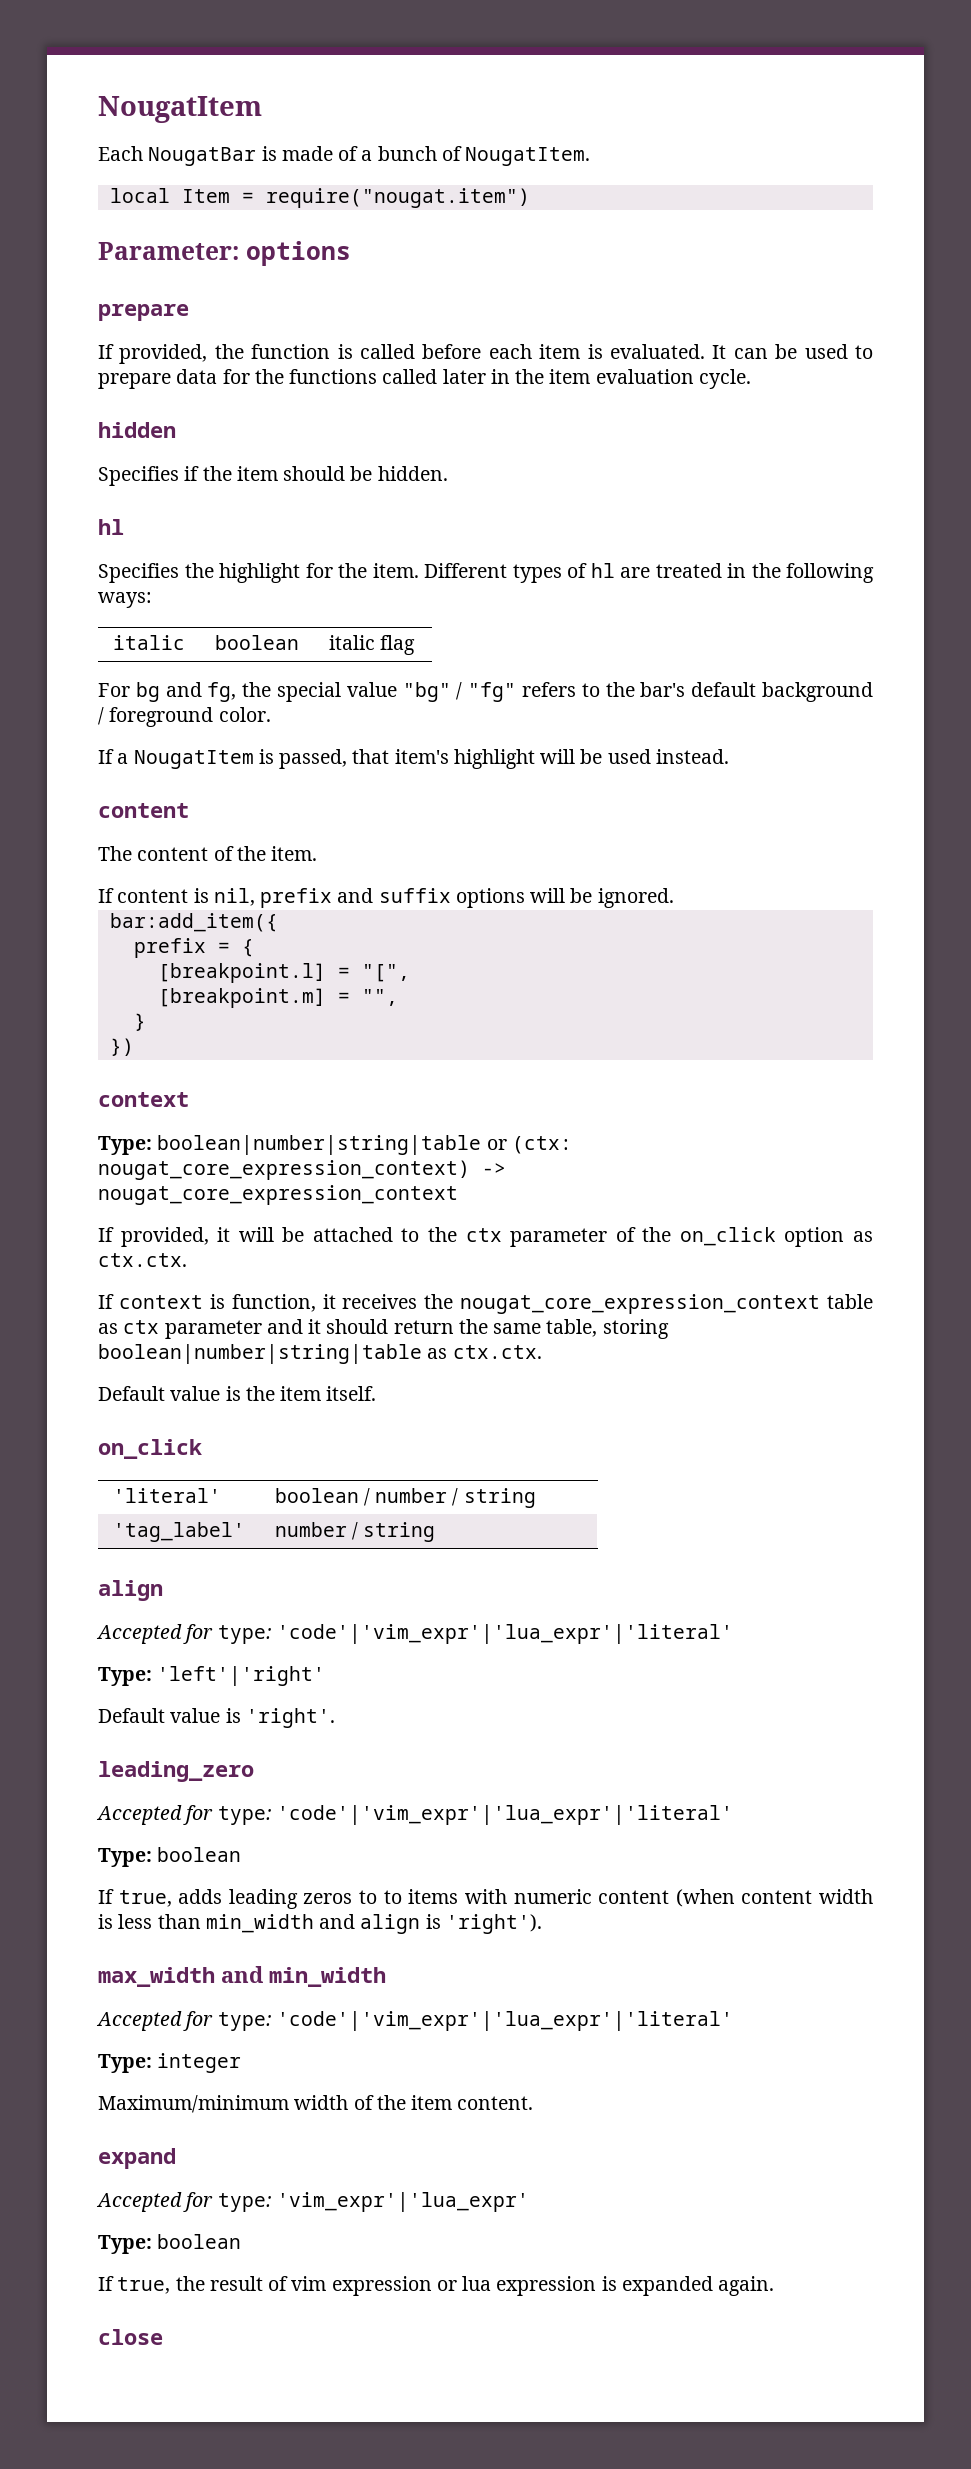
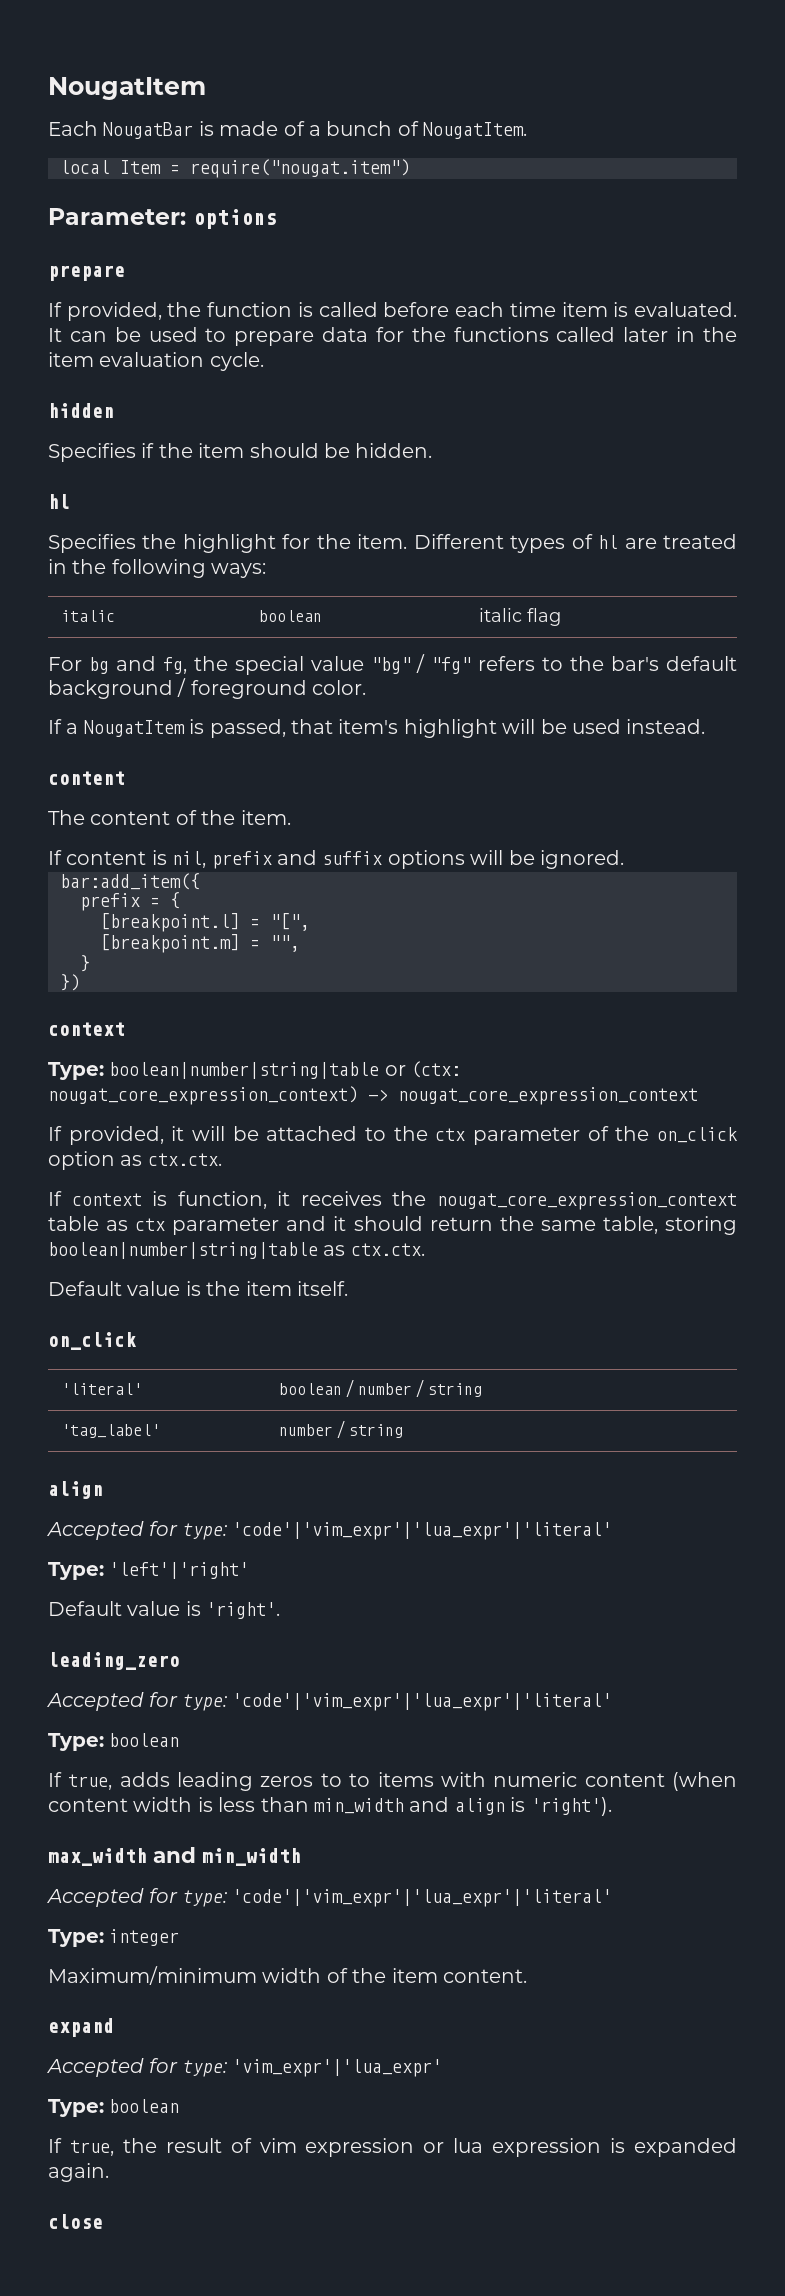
- If provided, the function is called before each item is evaluated.
+ If provided, the function is called before each time item is evaluated.

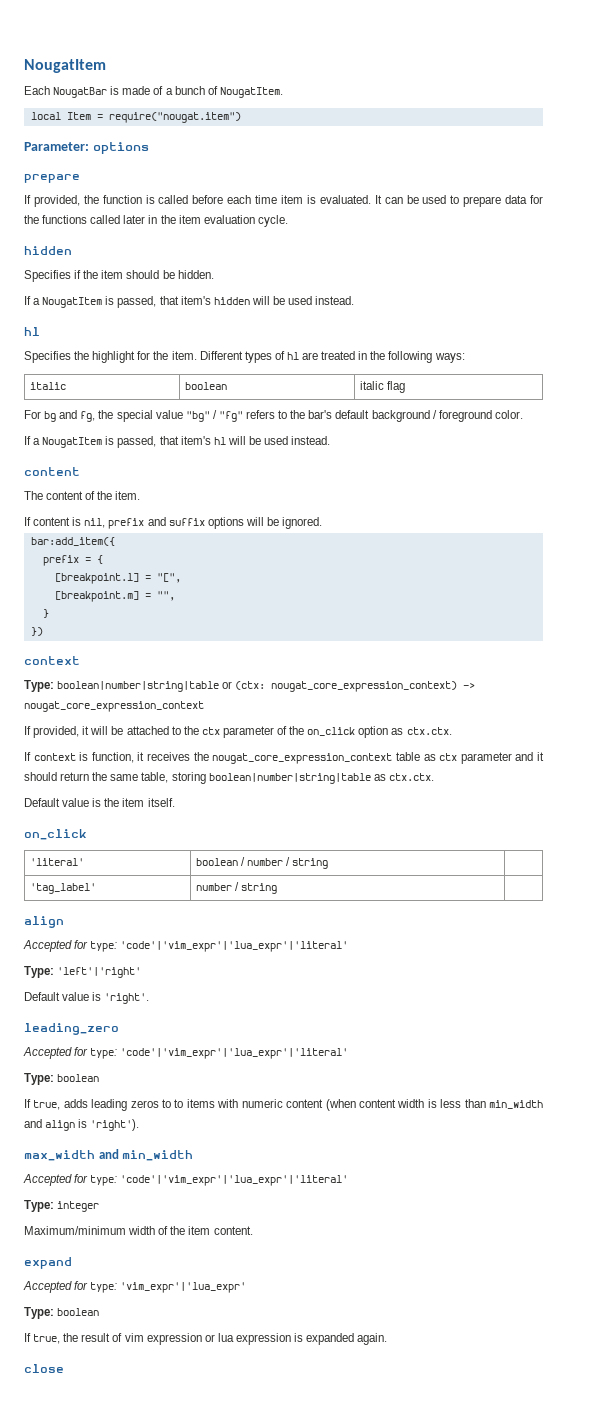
+ If a NougatItem is passed, that item's hidden will be used instead.
- If a NougatItem is passed, that item's highlight will be used instead.
+ If a NougatItem is passed, that item's hl will be used instead.

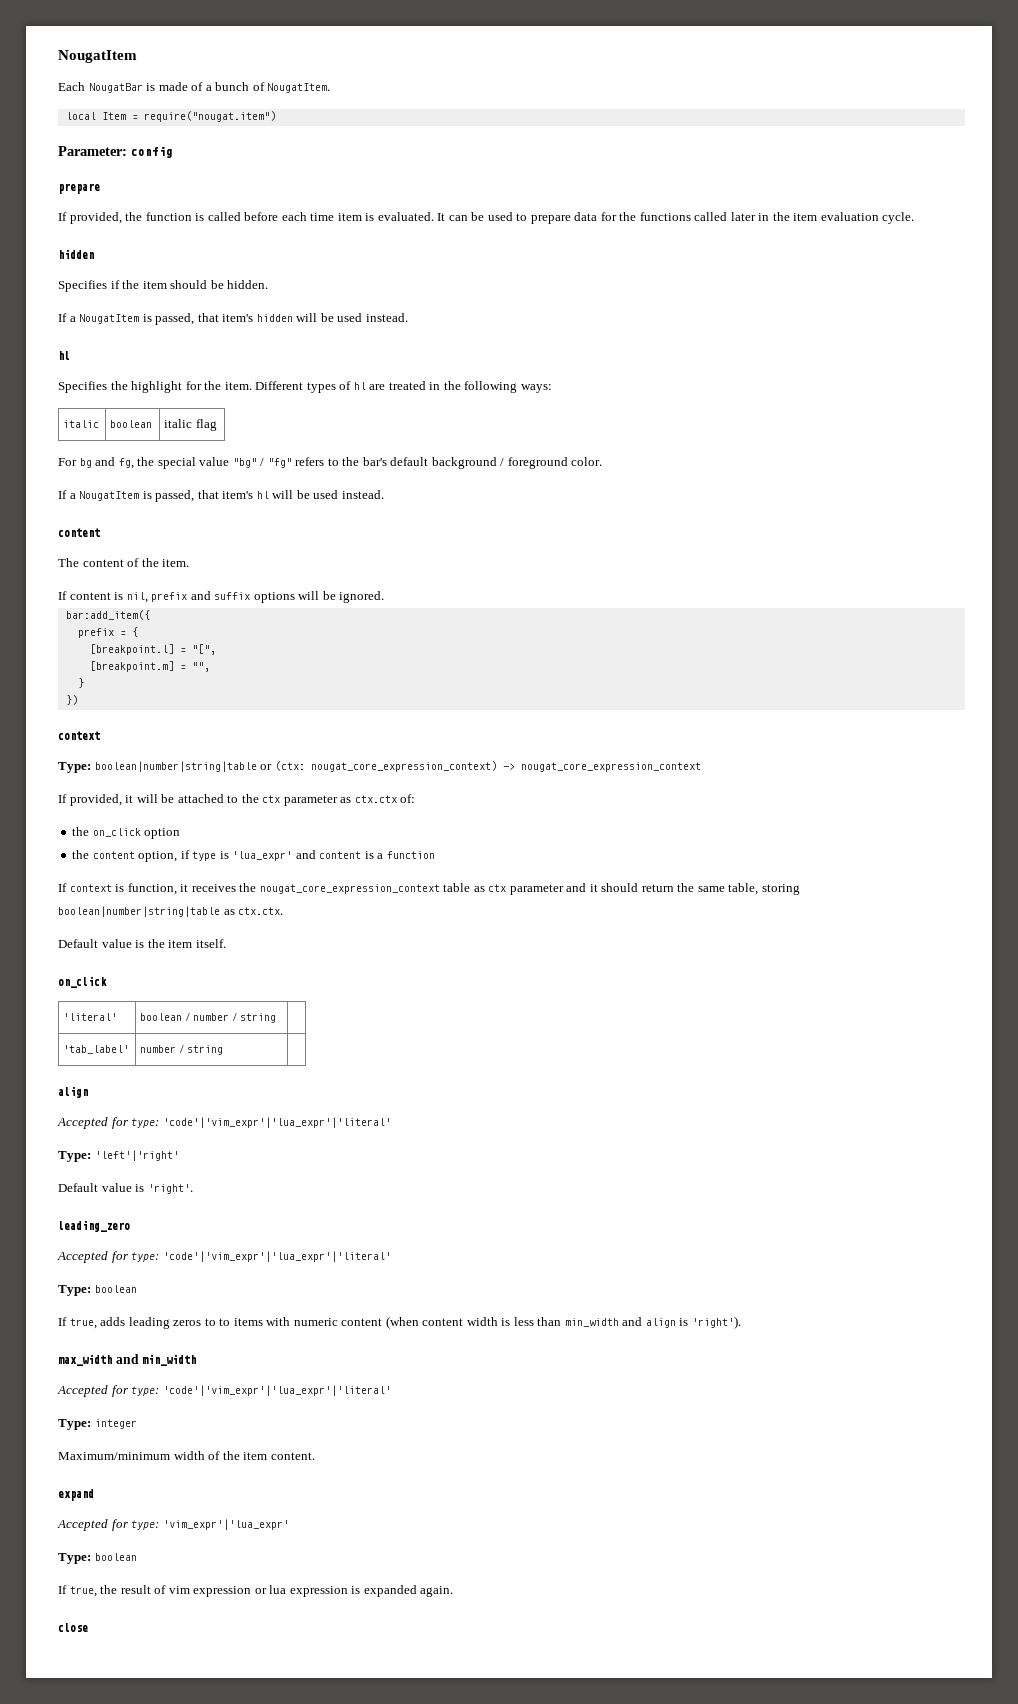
- Parameter: options
+ Parameter: config
- If provided, it will be attached to the ctx parameter of the on_click option as ctx.ctx.
+ If provided, it will be attached to the ctx parameter as ctx.ctx of:
+ the on_click option
+ the content option, if type is 'lua_expr' and content is a function
- 'tag_label' | number / string |
+ 'tab_label' | number / string |

